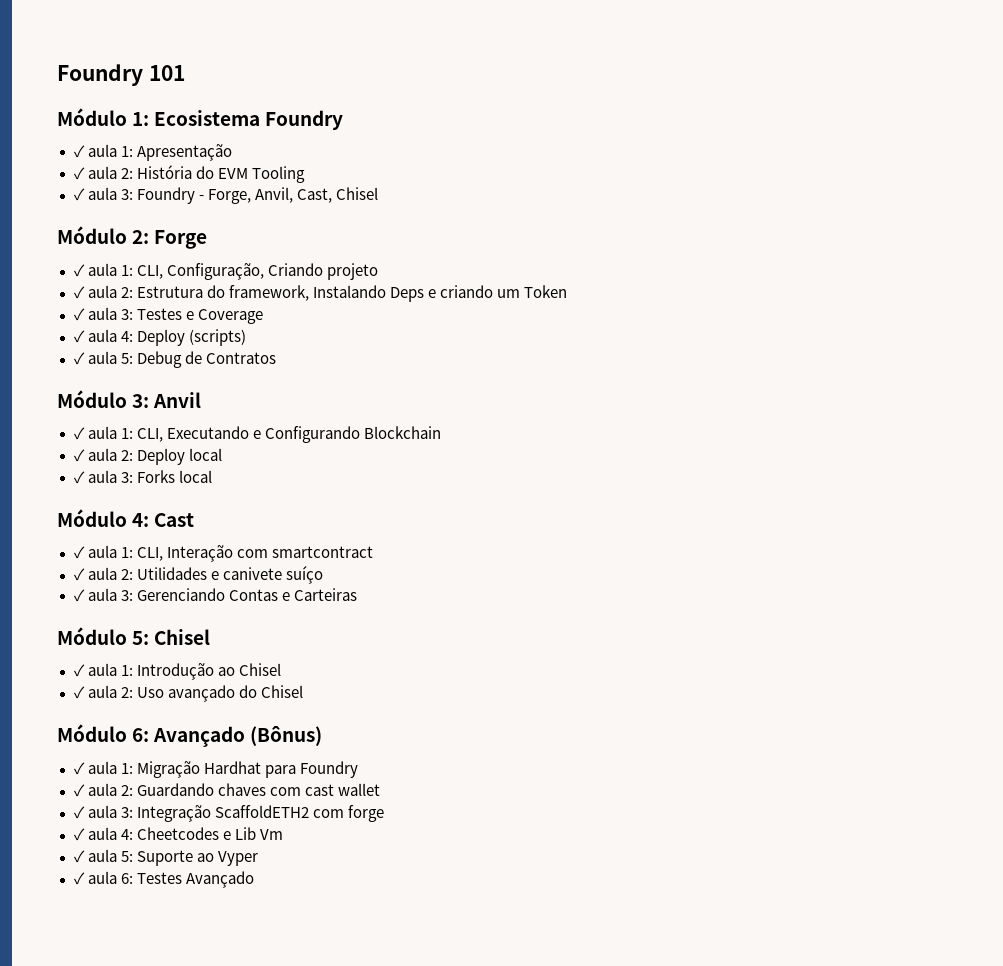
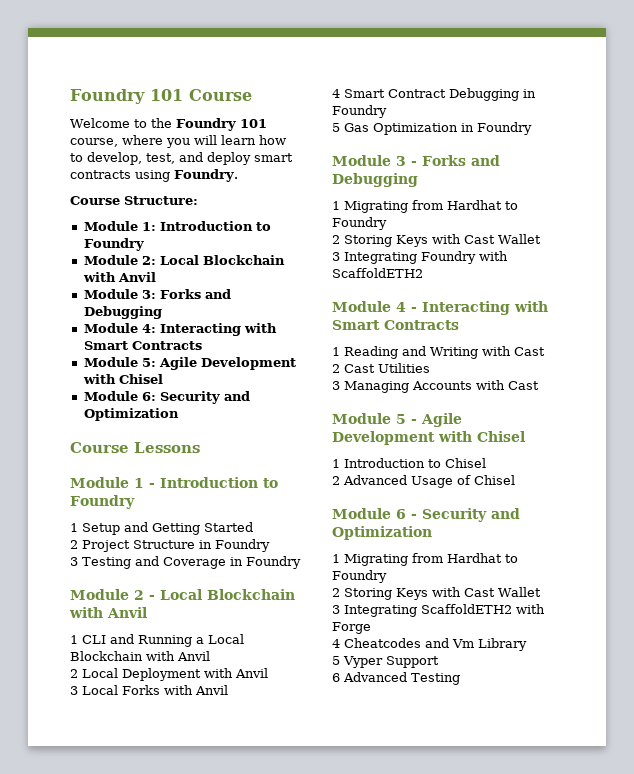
- Foundry 101
- Módulo 1: Ecosistema Foundry
- ✓ aula 1: Apresentação
- ✓ aula 2: História do EVM Tooling
- ✓ aula 3: Foundry - Forge, Anvil, Cast, Chisel
- Módulo 2: Forge
- ✓ aula 1: CLI, Configuração, Criando projeto
- ✓ aula 2: Estrutura do framework, Instalando Deps e criando um Token
- ✓ aula 3: Testes e Coverage
- ✓ aula 4: Deploy (scripts)
- ✓ aula 5: Debug de Contratos
- Módulo 3: Anvil
- ✓ aula 1: CLI, Executando e Configurando Blockchain
- ✓ aula 2: Deploy local
- ✓ aula 3: Forks local
- Módulo 4: Cast
- ✓ aula 1: CLI, Interação com smartcontract
- ✓ aula 2: Utilidades e canivete suíço
- ✓ aula 3: Gerenciando Contas e Carteiras
- Módulo 5: Chisel
- ✓ aula 1: Introdução ao Chisel
- ✓ aula 2: Uso avançado do Chisel
- Módulo 6: Avançado (Bônus)
- ✓ aula 1: Migração Hardhat para Foundry
- ✓ aula 2: Guardando chaves com cast wallet
- ✓ aula 3: Integração ScaffoldETH2 com forge
- ✓ aula 4: Cheetcodes e Lib Vm
- ✓ aula 5: Suporte ao Vyper
- ✓ aula 6: Testes Avançado
+ Foundry 101 Course
+ Welcome to the Foundry 101 course, where you will learn how to develop, test, and deploy smart contracts using Foundry.
+ Course Structure:
+ Module 1: Introduction to Foundry
+ Module 2: Local Blockchain with Anvil
+ Module 3: Forks and Debugging
+ Module 4: Interacting with Smart Contracts
+ Module 5: Agile Development with Chisel
+ Module 6: Security and Optimization
+ Course Lessons
+ Module 1 - Introduction to Foundry
+ 1 Setup and Getting Started
+ 2 Project Structure in Foundry
+ 3 Testing and Coverage in Foundry
+ Module 2 - Local Blockchain with Anvil
+ 1 CLI and Running a Local Blockchain with Anvil
+ 2 Local Deployment with Anvil
+ 3 Local Forks with Anvil
+ 4 Smart Contract Debugging in Foundry
+ 5 Gas Optimization in Foundry
+ Module 3 - Forks and Debugging
+ 1 Migrating from Hardhat to Foundry
+ 2 Storing Keys with Cast Wallet
+ 3 Integrating Foundry with ScaffoldETH2
+ Module 4 - Interacting with Smart Contracts
+ 1 Reading and Writing with Cast
+ 2 Cast Utilities
+ 3 Managing Accounts with Cast
+ Module 5 - Agile Development with Chisel
+ 1 Introduction to Chisel
+ 2 Advanced Usage of Chisel
+ Module 6 - Security and Optimization
+ 1 Migrating from Hardhat to Foundry
+ 2 Storing Keys with Cast Wallet
+ 3 Integrating ScaffoldETH2 with Forge
+ 4 Cheatcodes and Vm Library
+ 5 Vyper Support
+ 6 Advanced Testing

